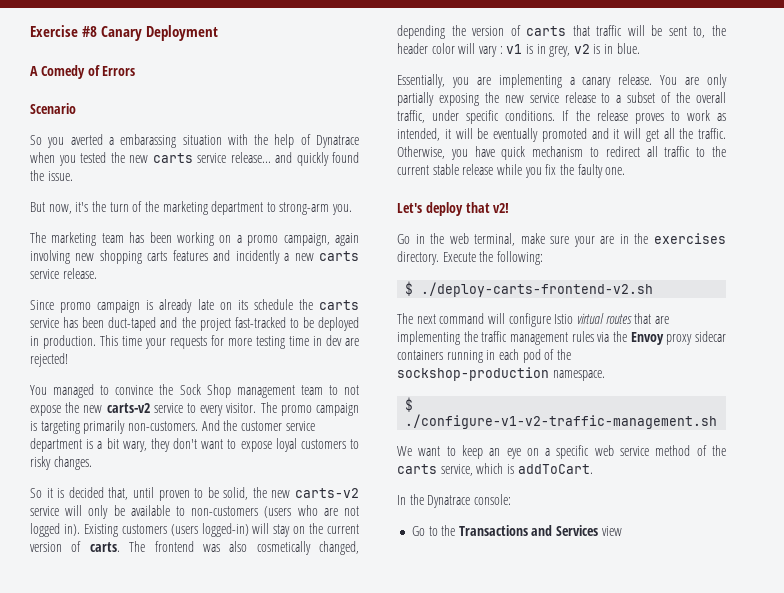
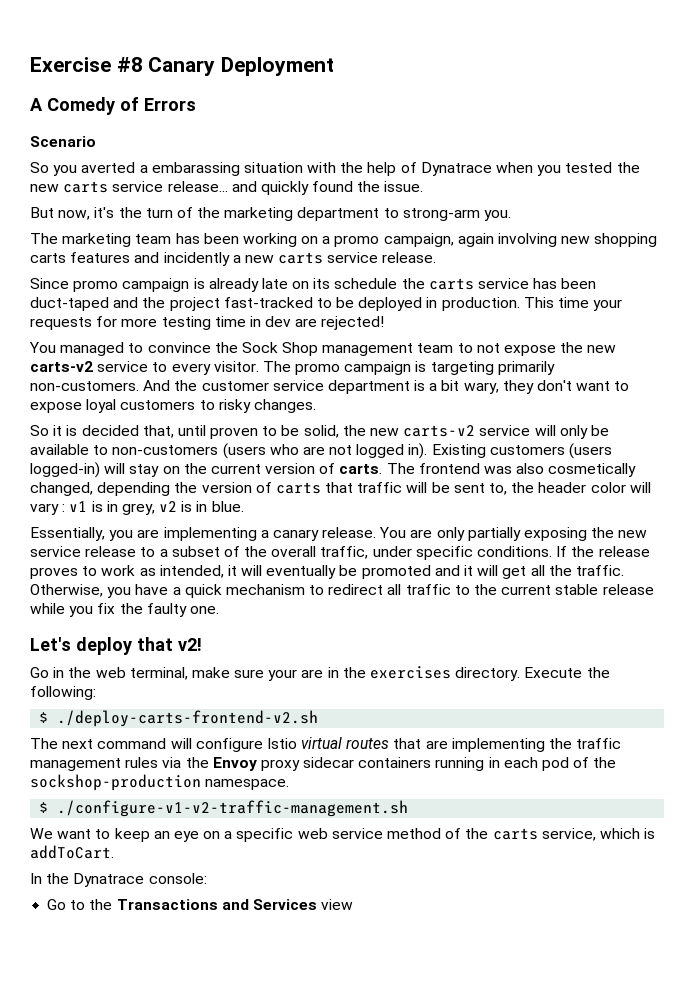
- If the release proves to work as intended, it will be eventually promoted and it will get all the traffic.
+ If the release proves to work as intended, it will eventually be promoted and it will get all the traffic.
- Otherwise, you have quick mechanism to redirect all traffic to the current stable release while you fix the faulty one.
+ Otherwise, you have a quick mechanism to redirect all traffic to the current stable release while you fix the faulty one.

